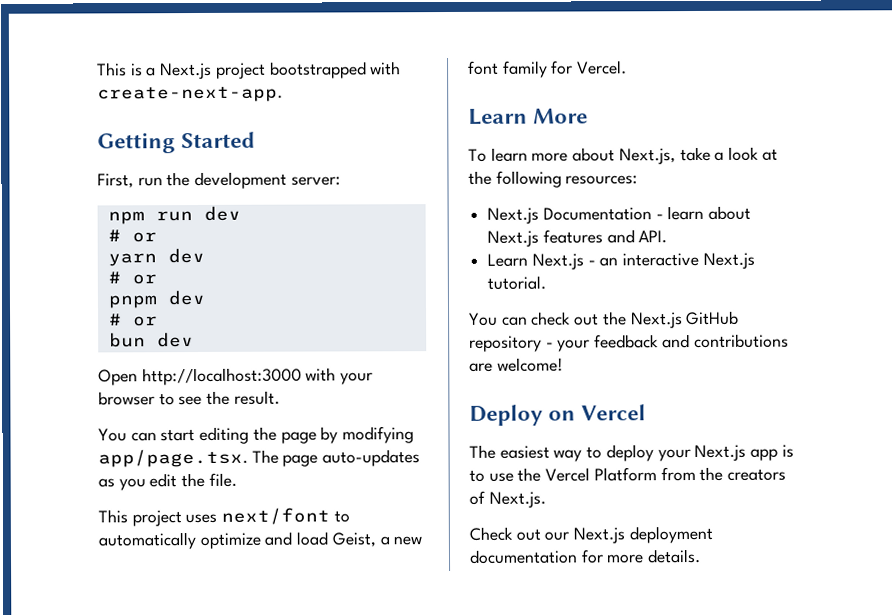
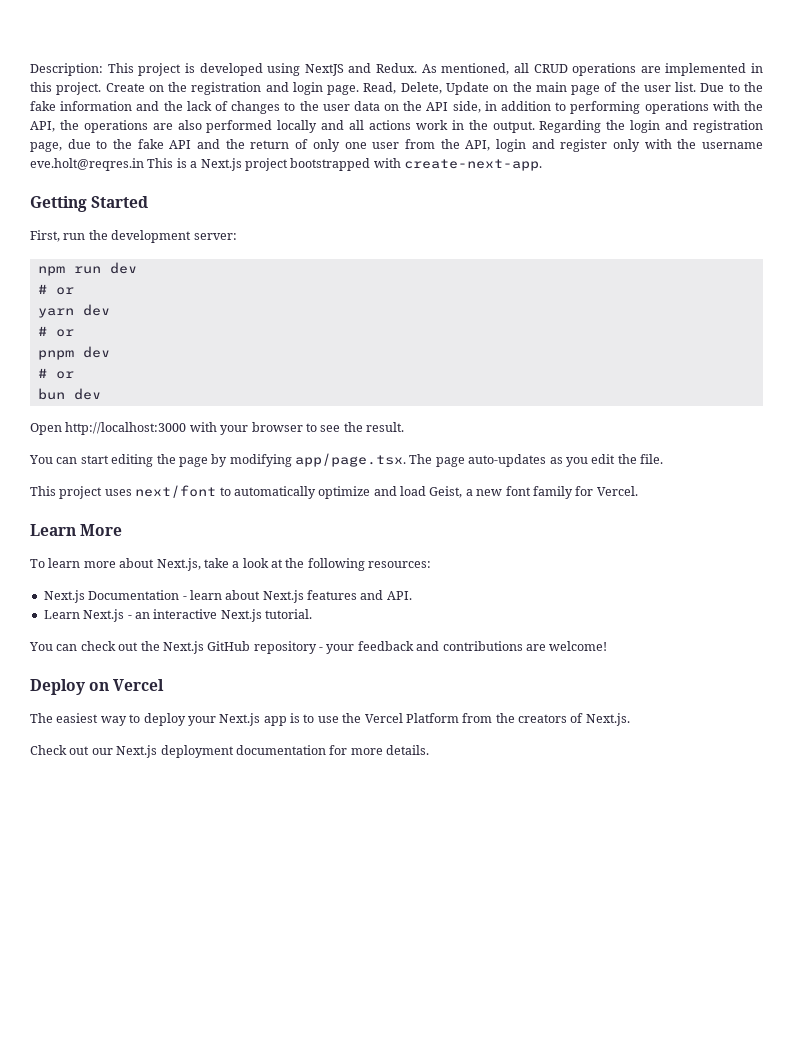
- This is a Next.js project bootstrapped with create-next-app.
+ Description: This project is developed using NextJS and Redux. As mentioned, all CRUD operations are implemented in this project. Create on the registration and login page. Read, Delete, Update on the main page of the user list. Due to the fake information and the lack of changes to the user data on the API side, in addition to performing operations with the API, the operations are also performed locally and all actions work in the output. Regarding the login and registration page, due to the fake API and the return of only one user from the API, login and register only with the username eve.holt@reqres.in This is a Next.js project bootstrapped with create-next-app.

